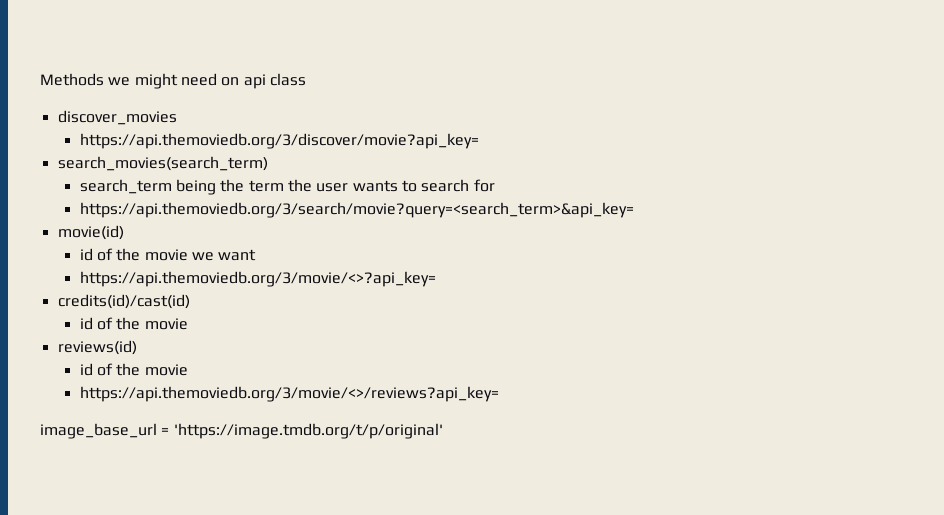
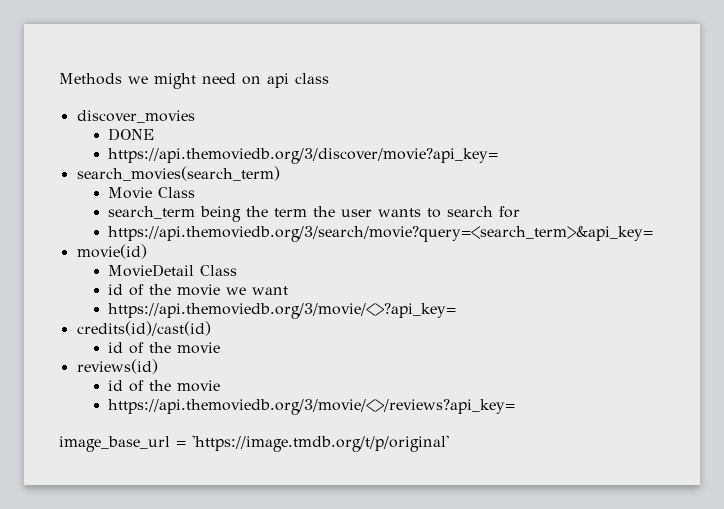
+ DONE
+ Movie Class
+ MovieDetail Class

